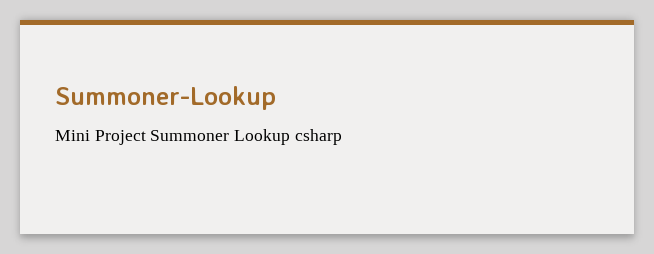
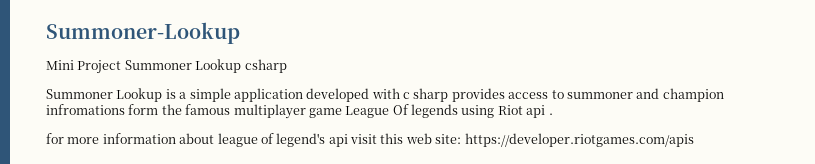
+ Summoner Lookup is a simple application developed with c sharp provides access to summoner and champion infromations form the famous multiplayer game League Of legends using Riot api .
+ for more information about league of legend's api visit this web site: https://developer.riotgames.com/apis

